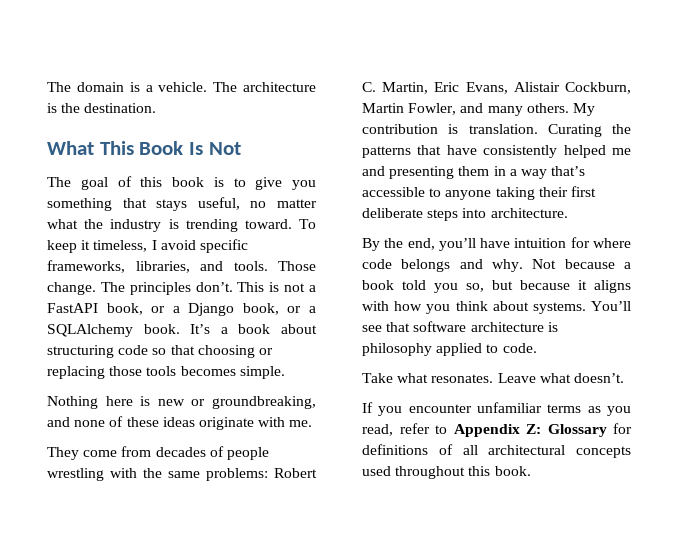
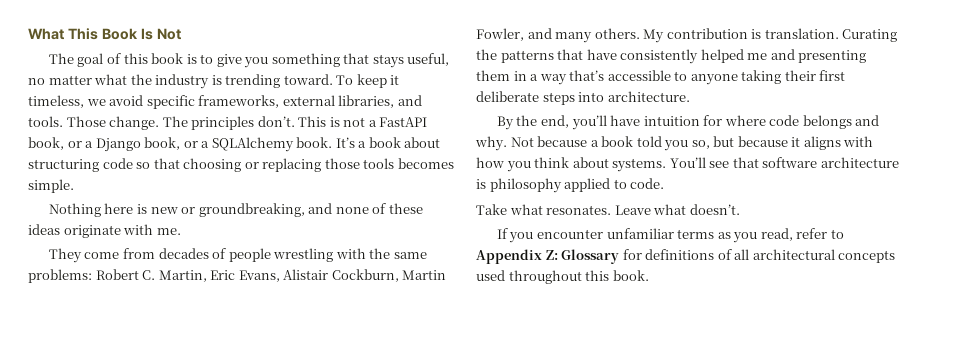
- The domain is a vehicle. The architecture is the destination.
- To keep it timeless, I avoid specific frameworks, libraries, and tools.
+ To keep it timeless, we avoid specific frameworks, external libraries, and tools.

